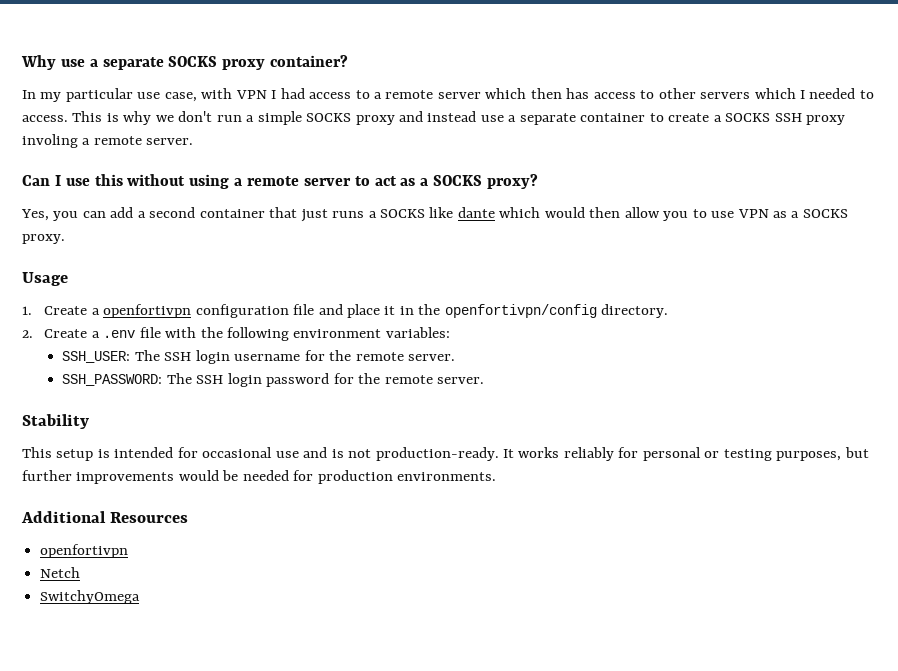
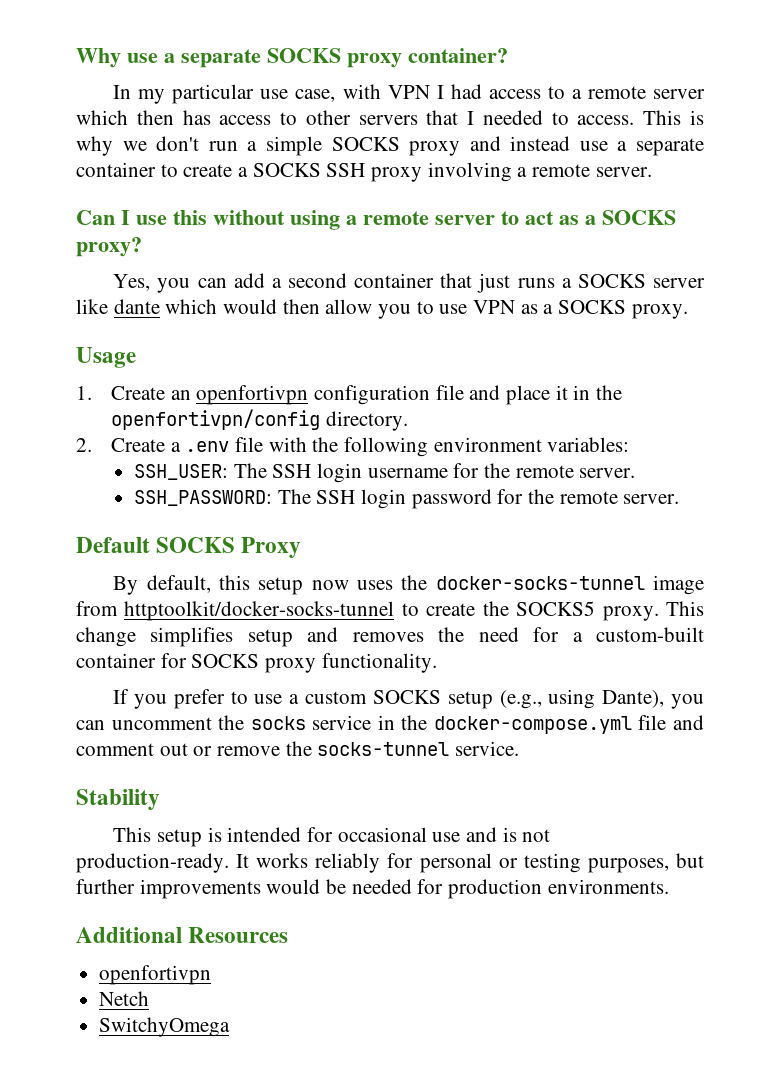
- In my particular use case, with VPN I had access to a remote server which then has access to other servers which I needed to access.
+ In my particular use case, with VPN I had access to a remote server which then has access to other servers that I needed to access.
- This is why we don't run a simple SOCKS proxy and instead use a separate container to create a SOCKS SSH proxy involing a remote server.
+ This is why we don't run a simple SOCKS proxy and instead use a separate container to create a SOCKS SSH proxy involving a remote server.
- Yes, you can add a second container that just runs a SOCKS like dante which would then allow you to use VPN as a SOCKS proxy.
+ Yes, you can add a second container that just runs a SOCKS server like dante which would then allow you to use VPN as a SOCKS proxy.
- 1. Create a openfortivpn configuration file and place it in the openfortivpn/config directory.
+ 1. Create an openfortivpn configuration file and place it in the openfortivpn/config directory.
+ Default SOCKS Proxy
+ By default, this setup now uses the docker-socks-tunnel image from httptoolkit/docker-socks-tunnel to create the SOCKS5 proxy. This change simplifies setup and removes the need for a custom-built container for SOCKS proxy functionality.
+ If you prefer to use a custom SOCKS setup (e.g., using Dante), you can uncomment the socks service in the docker-compose.yml file and comment out or remove the socks-tunnel service.

